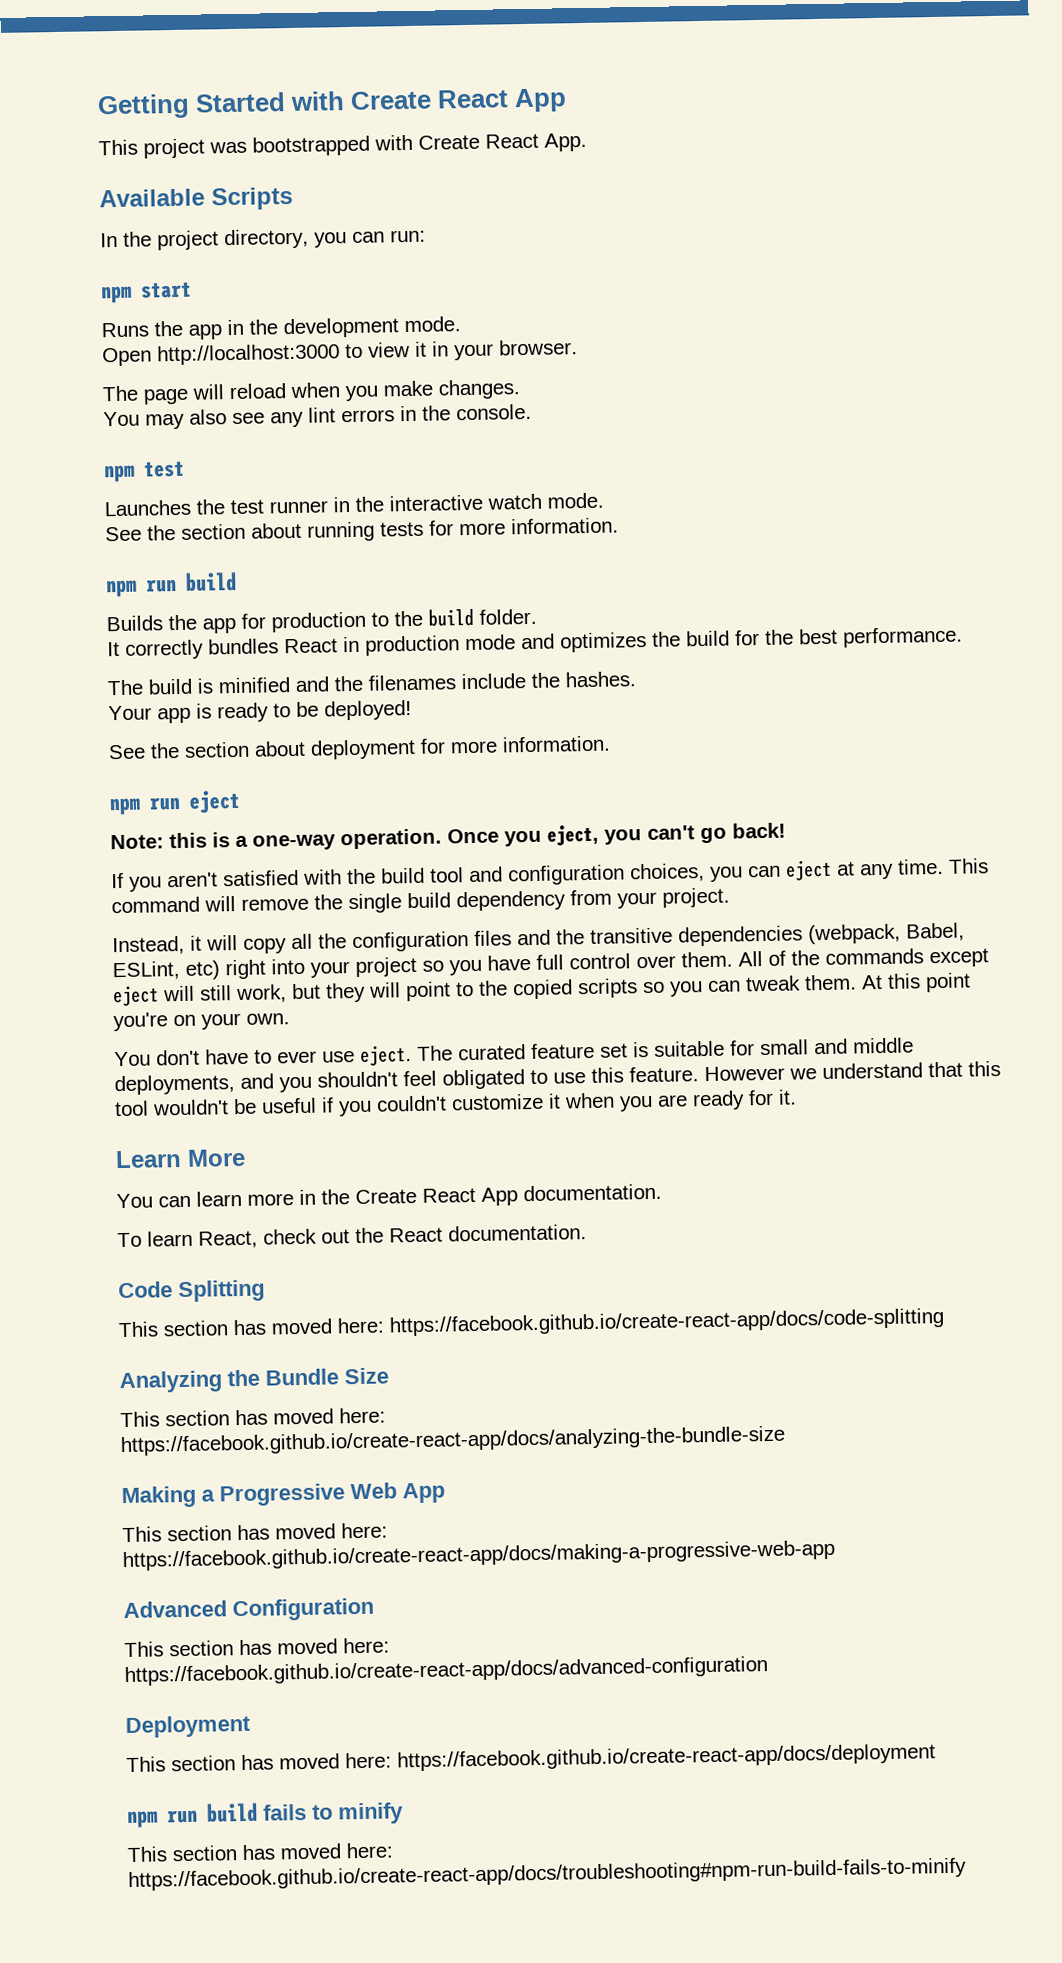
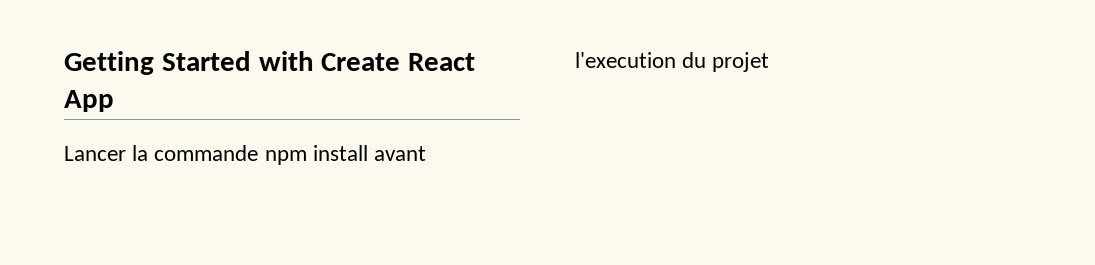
- This project was bootstrapped with Create React App.
- Available Scripts
- In the project directory, you can run:
- npm start
- Runs the app in the development mode.
- Open http://localhost:3000 to view it in your browser.
- The page will reload when you make changes.
- You may also see any lint errors in the console.
- npm test
- Launches the test runner in the interactive watch mode.
- See the section about running tests for more information.
- npm run build
- Builds the app for production to the build folder.
- It correctly bundles React in production mode and optimizes the build for the best performance.
- The build is minified and the filenames include the hashes.
- Your app is ready to be deployed!
- See the section about deployment for more information.
- npm run eject
- Note: this is a one-way operation. Once you eject, you can't go back!
- If you aren't satisfied with the build tool and configuration choices, you can eject at any time. This command will remove the single build dependency from your project.
- Instead, it will copy all the configuration files and the transitive dependencies (webpack, Babel, ESLint, etc) right into your project so you have full control over them. All of the commands except eject will still work, but they will point to the copied scripts so you can tweak them. At this point you're on your own.
- You don't have to ever use eject. The curated feature set is suitable for small and middle deployments, and you shouldn't feel obligated to use this feature. However we understand that this tool wouldn't be useful if you couldn't customize it when you are ready for it.
- Learn More
- You can learn more in the Create React App documentation.
- To learn React, check out the React documentation.
- Code Splitting
- This section has moved here: https://facebook.github.io/create-react-app/docs/code-splitting
- Analyzing the Bundle Size
- This section has moved here: https://facebook.github.io/create-react-app/docs/analyzing-the-bundle-size
- Making a Progressive Web App
- This section has moved here: https://facebook.github.io/create-react-app/docs/making-a-progressive-web-app
- Advanced Configuration
- This section has moved here: https://facebook.github.io/create-react-app/docs/advanced-configuration
- Deployment
- This section has moved here: https://facebook.github.io/create-react-app/docs/deployment
- npm run build fails to minify
- This section has moved here: https://facebook.github.io/create-react-app/docs/troubleshooting#npm-run-build-fails-to-minify
+ Lancer la commande npm install avant l'execution du projet

